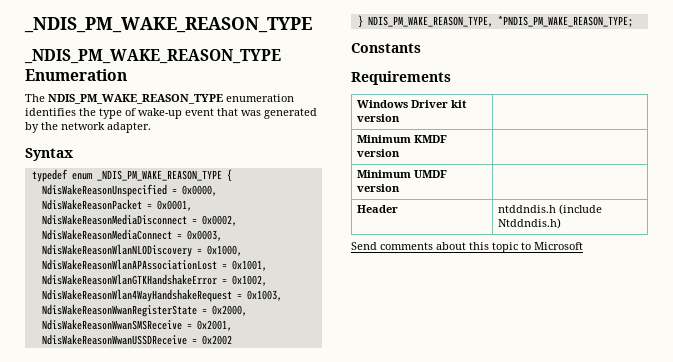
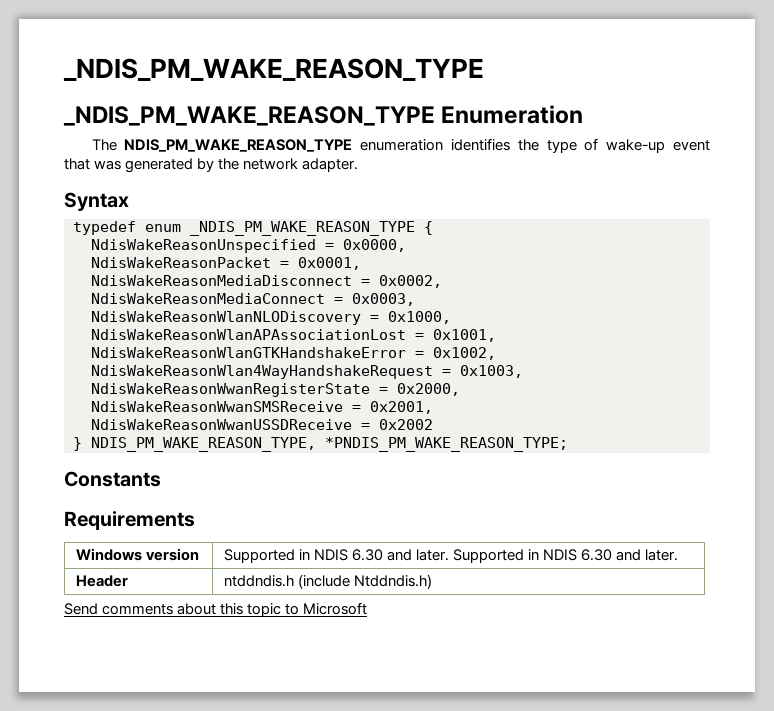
- Windows Driver kit version |
- Minimum KMDF version |
- Minimum UMDF version |
+ Windows version | Supported in NDIS 6.30 and later. Supported in NDIS 6.30 and later.

